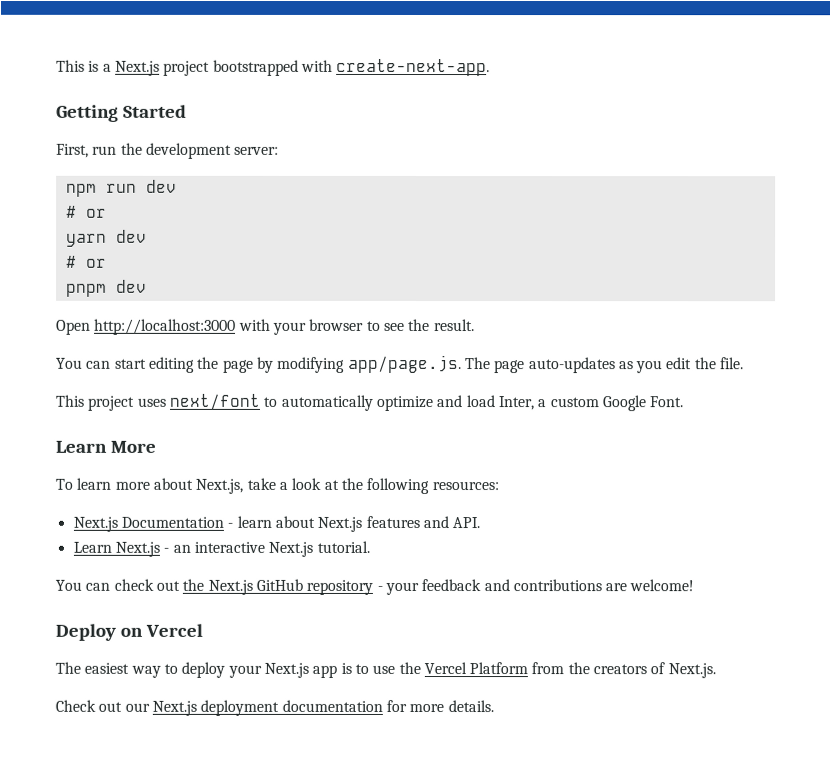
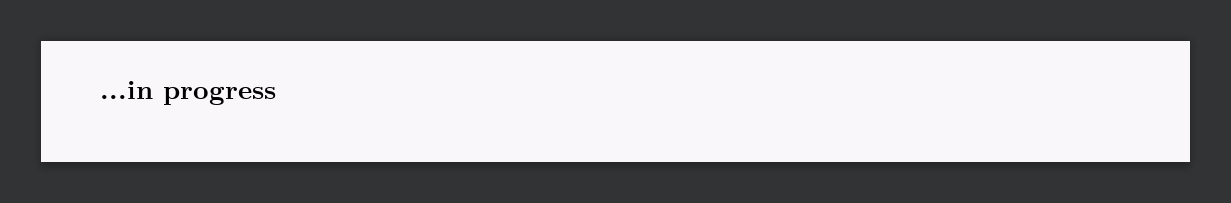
- This is a Next.js project bootstrapped with create-next-app.
- Getting Started
- First, run the development server:
- npm run dev
- # or
- yarn dev
- # or
- pnpm dev
- Open http://localhost:3000 with your browser to see the result.
- You can start editing the page by modifying app/page.js. The page auto-updates as you edit the file.
- This project uses next/font to automatically optimize and load Inter, a custom Google Font.
- Learn More
- To learn more about Next.js, take a look at the following resources:
- Next.js Documentation - learn about Next.js features and API.
- Learn Next.js - an interactive Next.js tutorial.
- You can check out the Next.js GitHub repository - your feedback and contributions are welcome!
- Deploy on Vercel
- The easiest way to deploy your Next.js app is to use the Vercel Platform from the creators of Next.js.
- Check out our Next.js deployment documentation for more details.
+ ...in progress

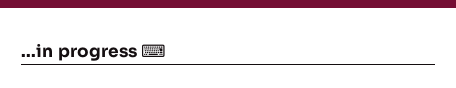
- ...in progress
+ ...in progress ⌨

